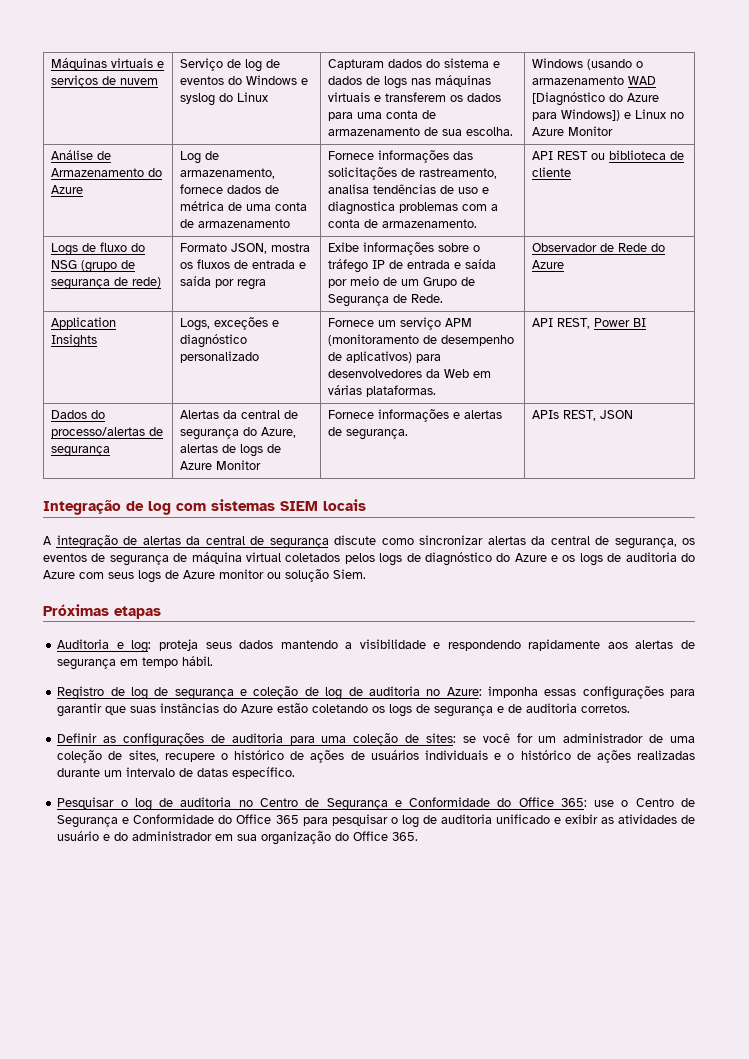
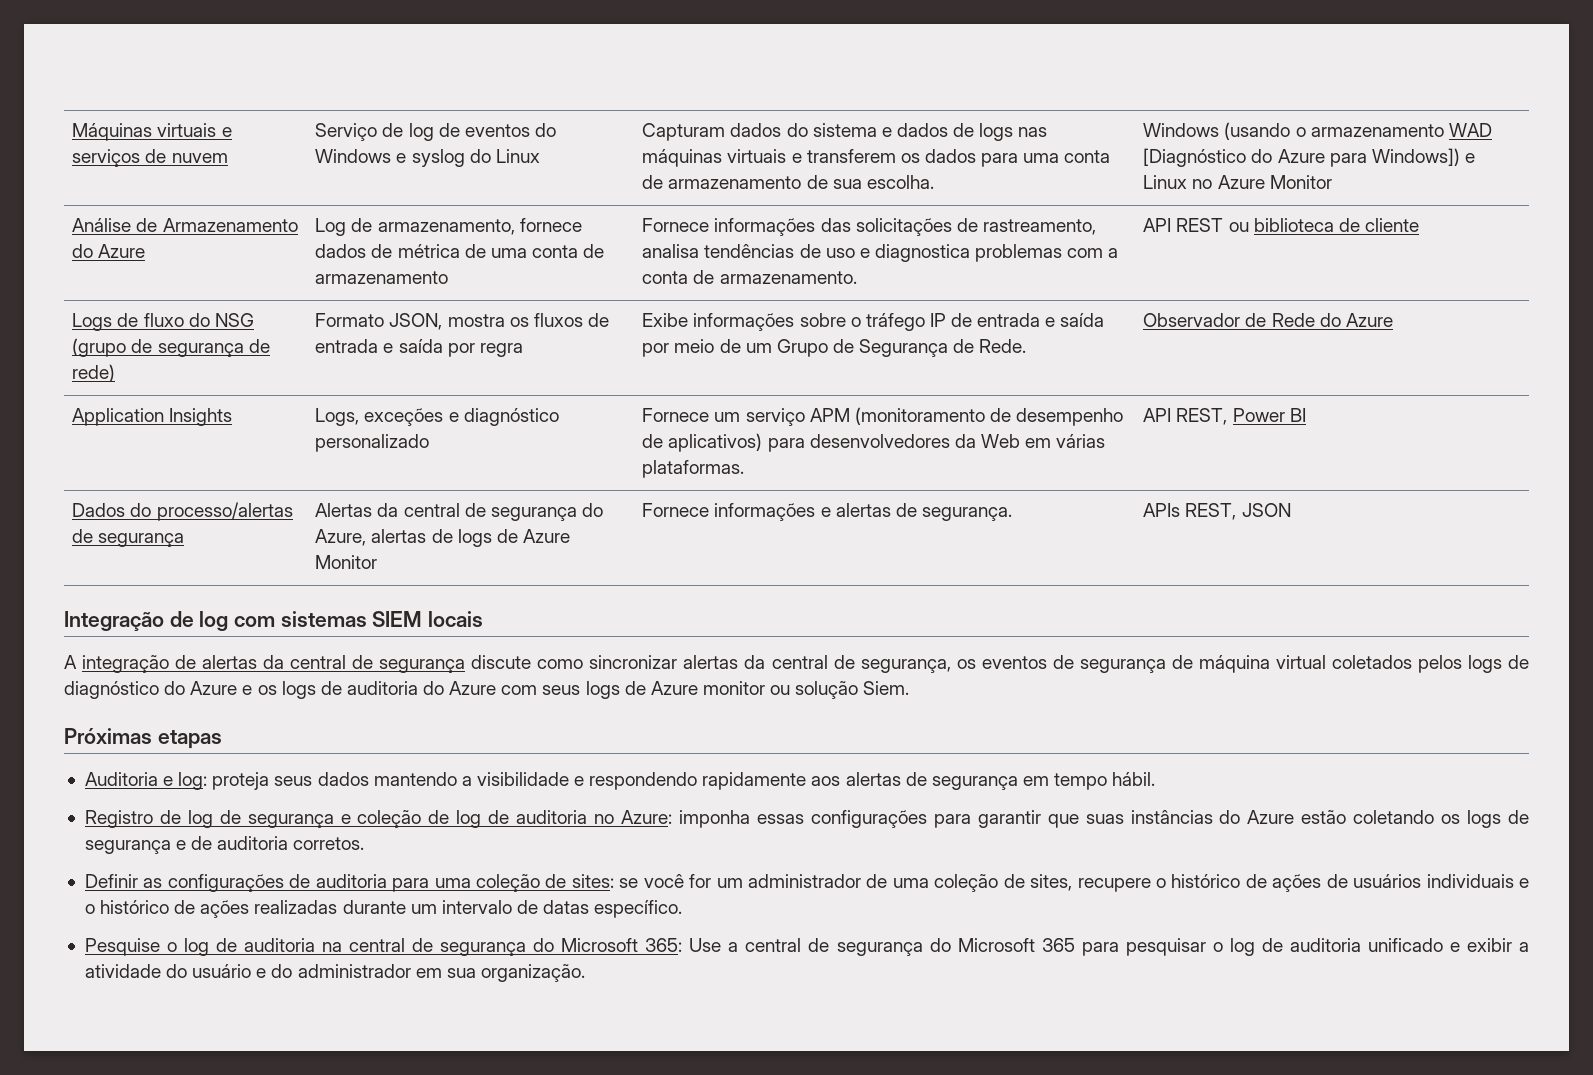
- Pesquisar o log de auditoria no Centro de Segurança e Conformidade do Office 365: use o Centro de Segurança e Conformidade do Office 365 para pesquisar o log de auditoria unificado e exibir as atividades de usuário e do administrador em sua organização do Office 365.
+ Pesquise o log de auditoria na central de segurança do Microsoft 365: Use a central de segurança do Microsoft 365 para pesquisar o log de auditoria unificado e exibir a atividade do usuário e do administrador em sua organização.

